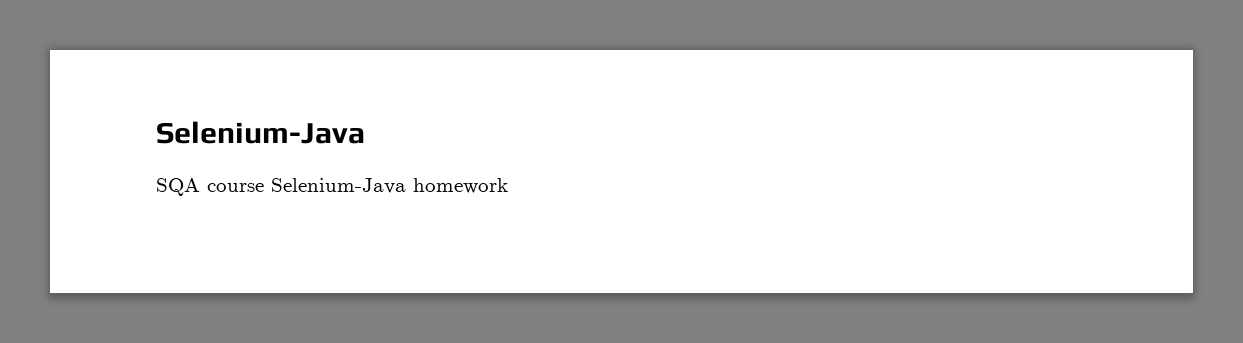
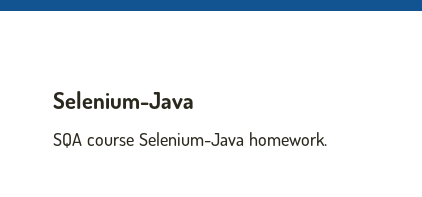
- SQA course Selenium-Java homework
+ SQA course Selenium-Java homework.

